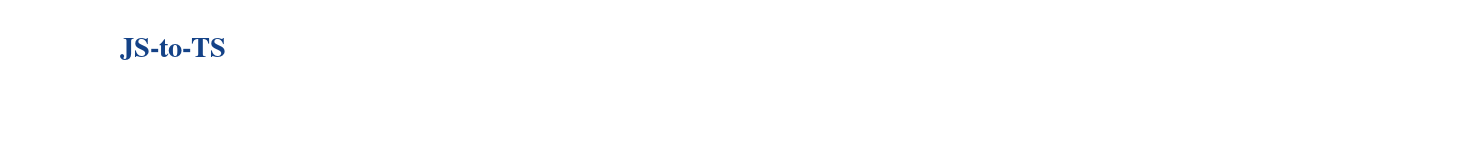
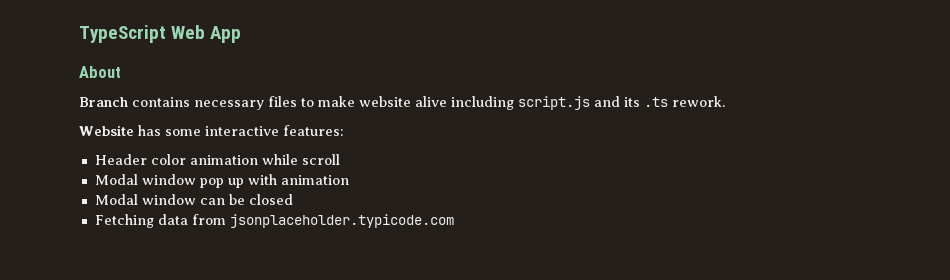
- JS-to-TS
+ TypeScript Web App
+ About
+ Branch contains necessary files to make website alive including script.js and its .ts rework.
+ Website has some interactive features:
+ Header color animation while scroll
+ Modal window pop up with animation
+ Modal window can be closed
+ Fetching data from jsonplaceholder.typicode.com

